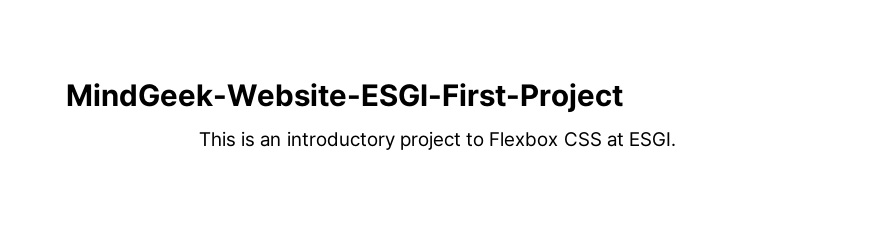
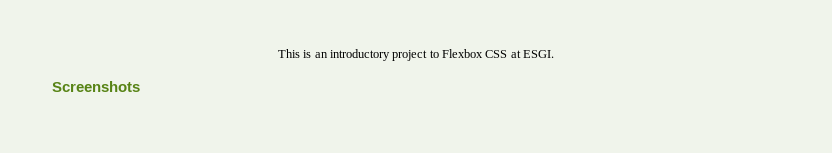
- MindGeek-Website-ESGI-First-Project
+ Screenshots

